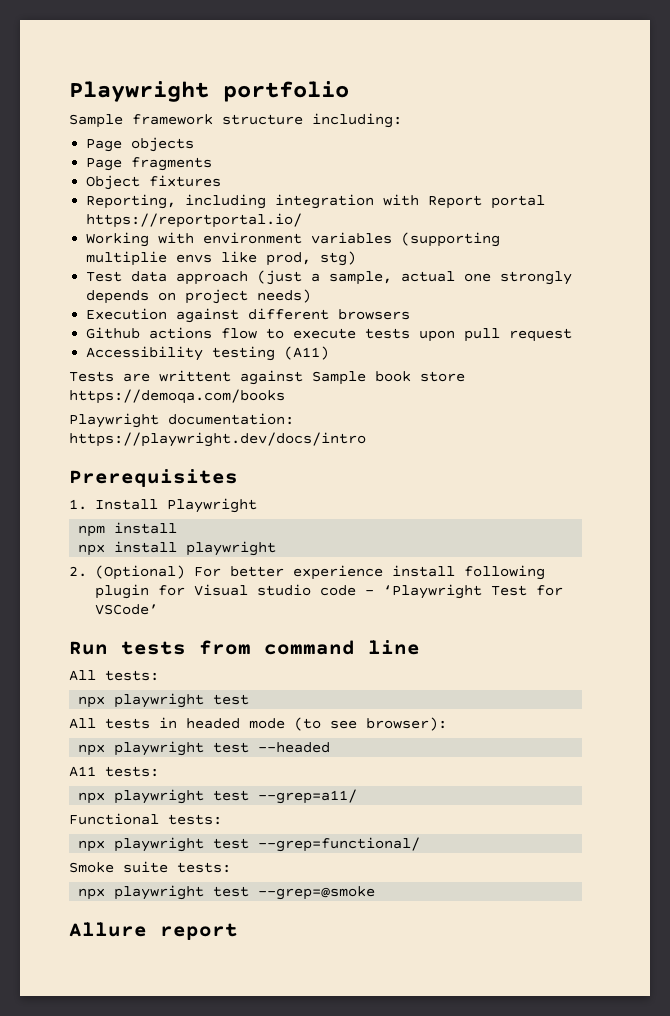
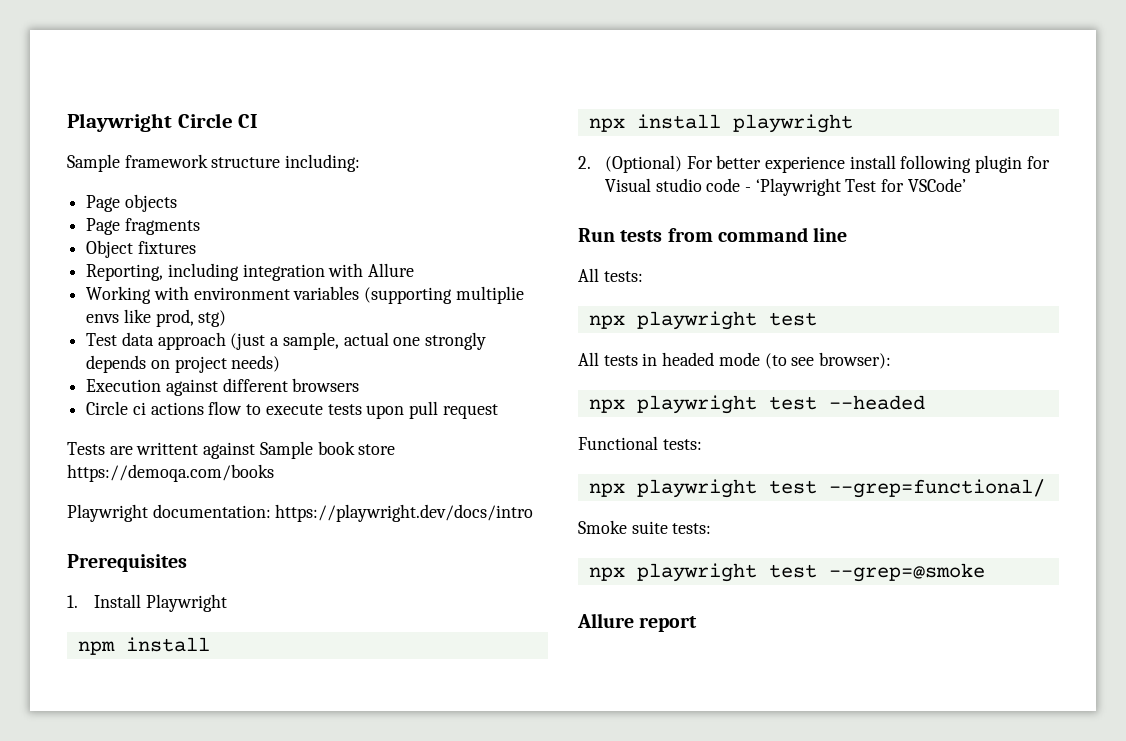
- Playwright portfolio
+ Playwright Circle CI
- Reporting, including integration with Report portal https://reportportal.io/
+ Reporting, including integration with Allure
- Github actions flow to execute tests upon pull request
+ Circle ci actions flow to execute tests upon pull request
- Accessibility testing (A11)
  npx playwright test --headed
- A11 tests:
- npx playwright test --grep=a11/

